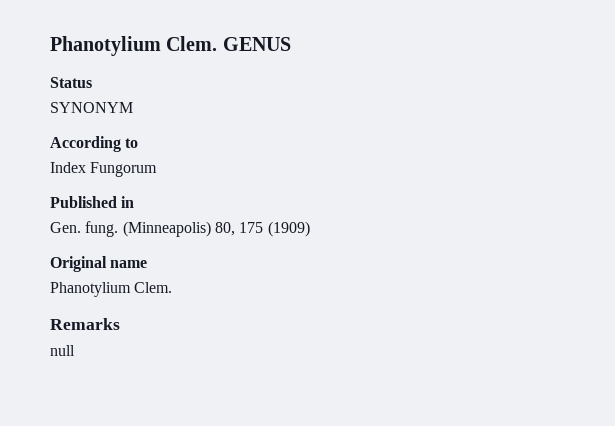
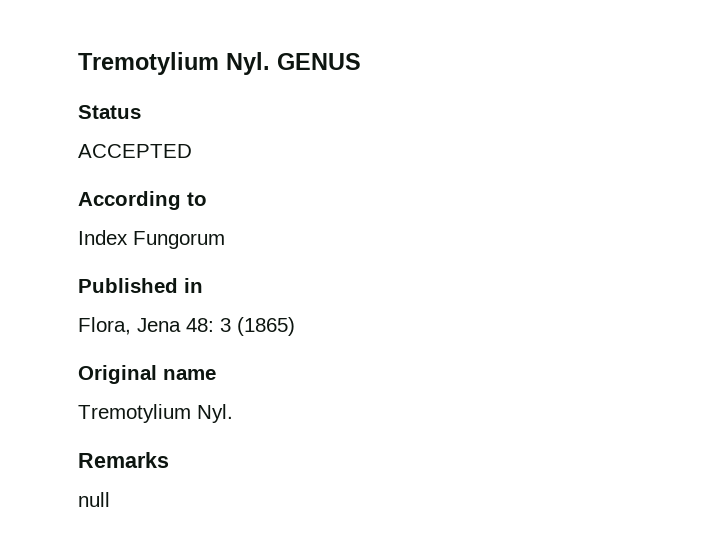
- Phanotylium Clem. GENUS
+ Tremotylium Nyl. GENUS
- SYNONYM
+ ACCEPTED
- Gen. fung. (Minneapolis) 80, 175 (1909)
+ Flora, Jena 48: 3 (1865)
  Original name
- Phanotylium Clem.
+ Tremotylium Nyl.

